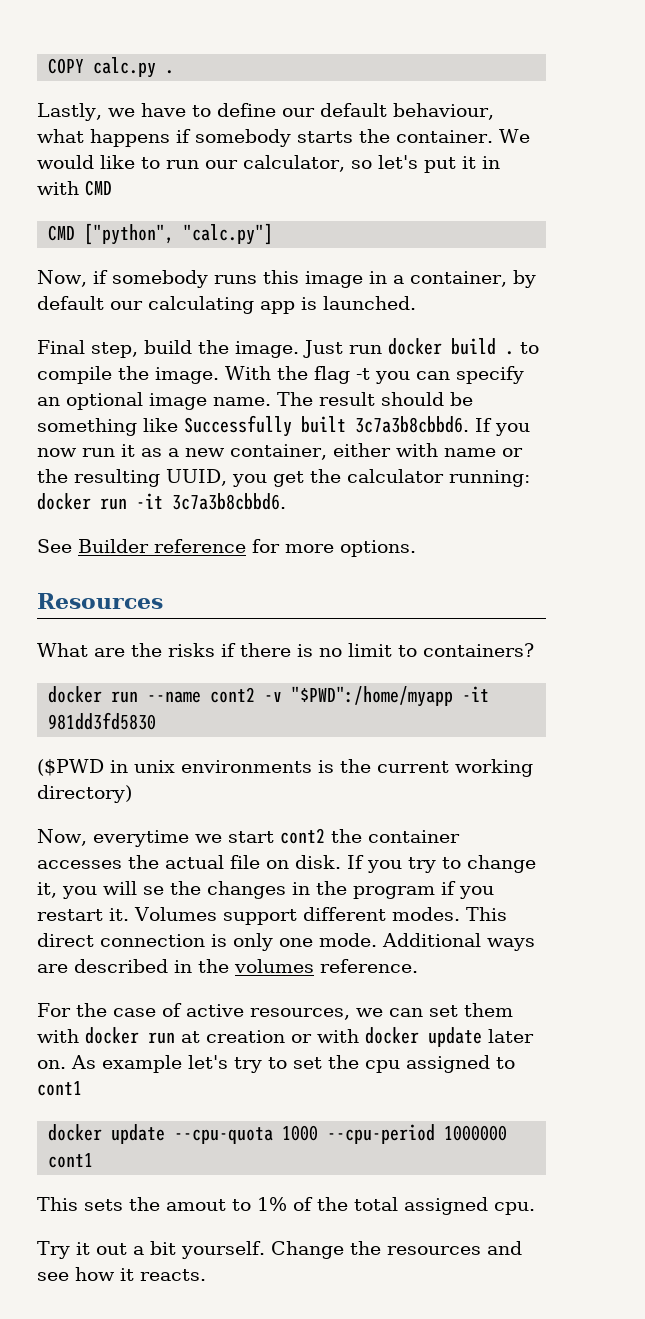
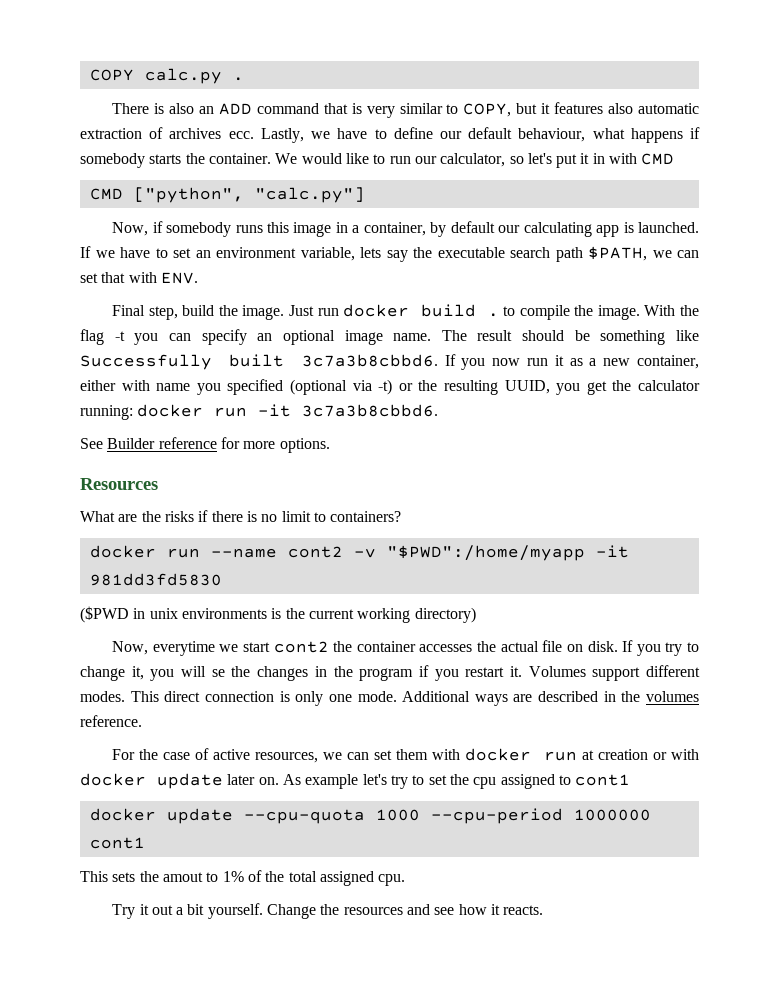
+ There is also an ADD command that is very similar to COPY, but it features also automatic extraction of archives ecc.
+ If we have to set an environment variable, lets say the executable search path $PATH, we can set that with ENV.
- If you now run it as a new container, either with name or the resulting UUID, you get the calculator running: docker run -it 3c7a3b8cbbd6.
+ If you now run it as a new container, either with name you specified (optional via -t) or the resulting UUID, you get the calculator running: docker run -it 3c7a3b8cbbd6.

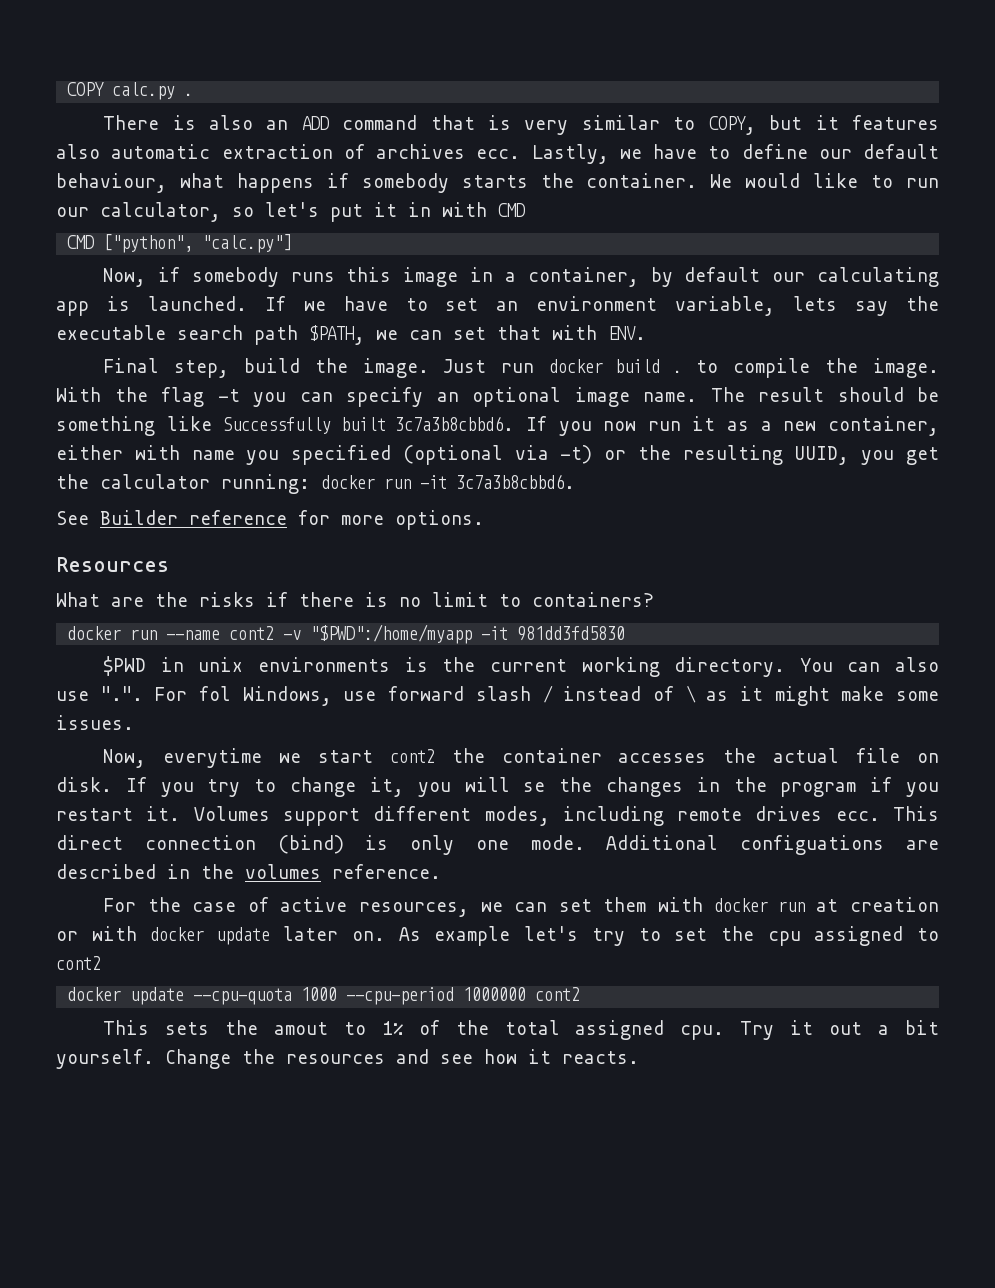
- ($PWD in unix environments is the current working directory)
+ $PWD in unix environments is the current working directory. You can also use ".". For fol Windows, use forward slash / instead of \ as it might make some issues.
- Volumes support different modes.
+ Volumes support different modes, including remote drives ecc.
- This direct connection is only one mode.
+ This direct connection (bind) is only one mode.
- Additional ways are described in the volumes reference.
+ Additional configuations are described in the volumes reference.
- As example let's try to set the cpu assigned to cont1
+ As example let's try to set the cpu assigned to cont2
- docker update --cpu-quota 1000 --cpu-period 1000000 cont1
+ docker update --cpu-quota 1000 --cpu-period 1000000 cont2
- This sets the amout to 1% of the total assigned cpu.
- Try it out a bit yourself.
+ This sets the amout to 1% of the total assigned cpu. Try it out a bit yourself.

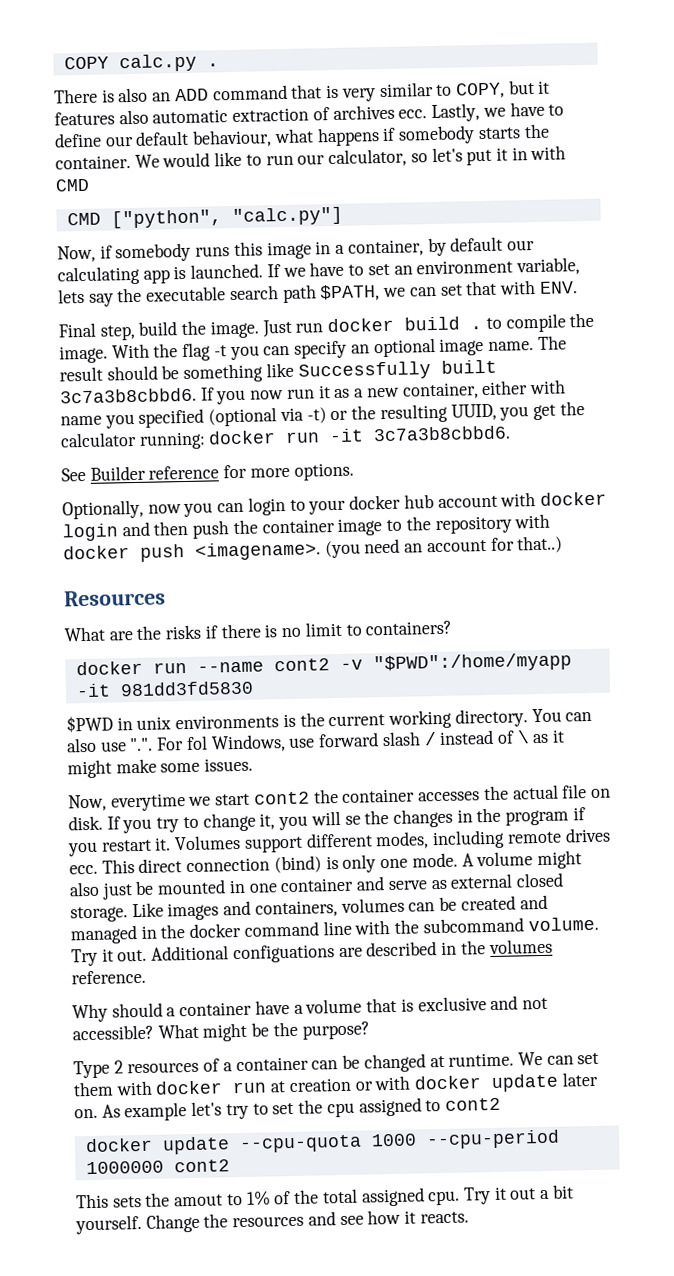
+ Optionally, now you can login to your docker hub account with docker login and then push the container image to the repository with docker push <imagename>. (you need an account for that..)
+ A volume might also just be mounted in one container and serve as external closed storage. Like images and containers, volumes can be created and managed in the docker command line with the subcommand volume. Try it out.
- For the case of active resources, we can set them with docker run at creation or with docker update later on.
+ Why should a container have a volume that is exclusive and not accessible? What might be the purpose?
+ Type 2 resources of a container can be changed at runtime. We can set them with docker run at creation or with docker update later on.

